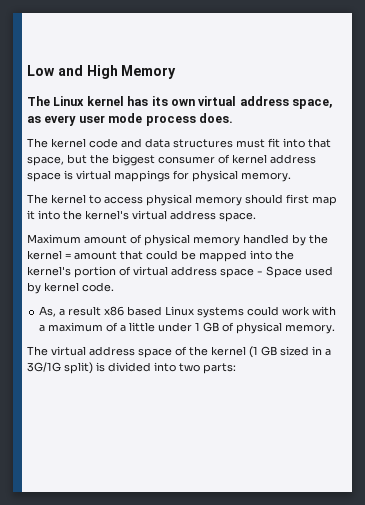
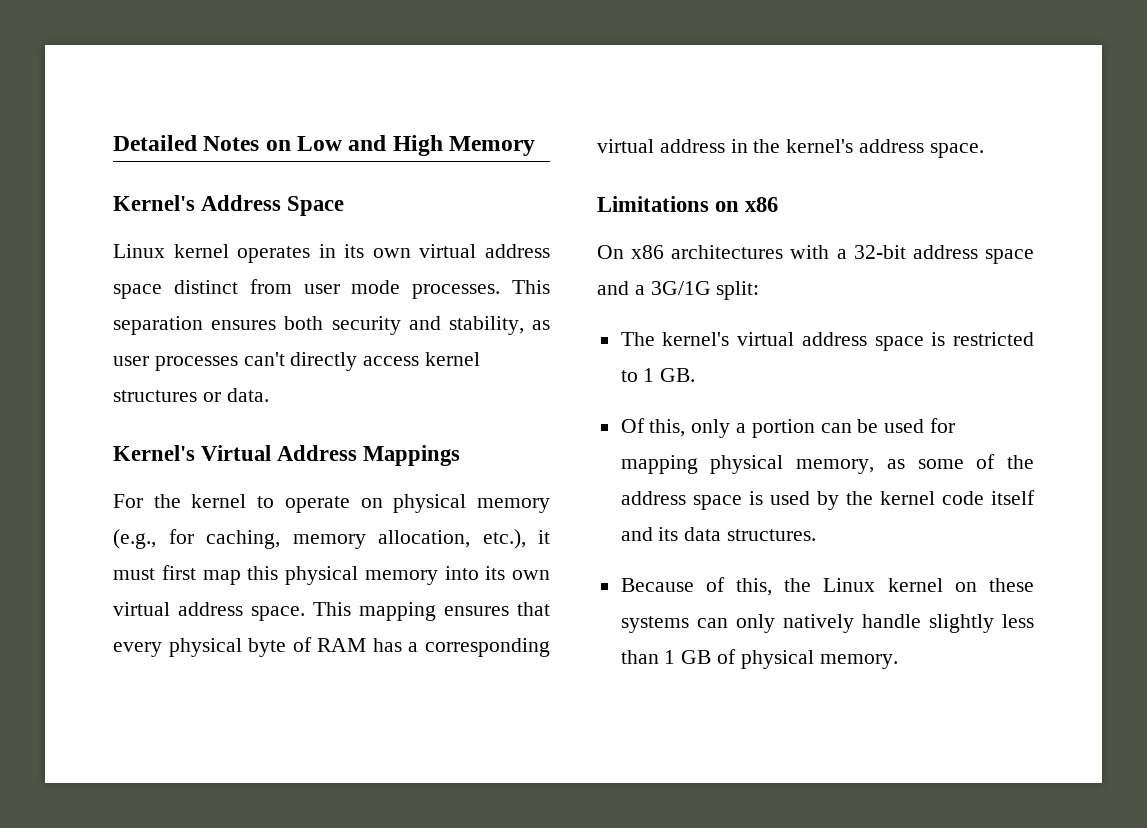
- Low and High Memory
+ Detailed Notes on Low and High Memory
- The Linux kernel has its own virtual address space, as every user mode process does.
- The kernel code and data structures must fit into that space, but the biggest consumer of kernel address space is virtual mappings for physical memory.
- The kernel to access physical memory should first map it into the kernel's virtual address space.
- Maximum amount of physical memory handled by the kernel = amount that could be mapped into the kernel's portion of virtual address space - Space used by kernel code.
- As, a result x86 based Linux systems could work with a maximum of a little under 1 GB of physical memory.
+ Kernel's Address Space
+ Linux kernel operates in its own virtual address space distinct from user mode processes. This separation ensures both security and stability, as user processes can't directly access kernel structures or data.
+ Kernel's Virtual Address Mappings
+ For the kernel to operate on physical memory (e.g., for caching, memory allocation, etc.), it must first map this physical memory into its own virtual address space. This mapping ensures that every physical byte of RAM has a corresponding virtual address in the kernel's address space.
+ Limitations on x86
+ On x86 architectures with a 32-bit address space and a 3G/1G split:
+ The kernel's virtual address space is restricted to 1 GB.
+ Of this, only a portion can be used for mapping physical memory, as some of the address space is used by the kernel code itself and its data structures.
+ Because of this, the Linux kernel on these systems can only natively handle slightly less than 1 GB of physical memory.
- The virtual address space of the kernel (1 GB sized in a 3G/1G split) is divided into two parts:

